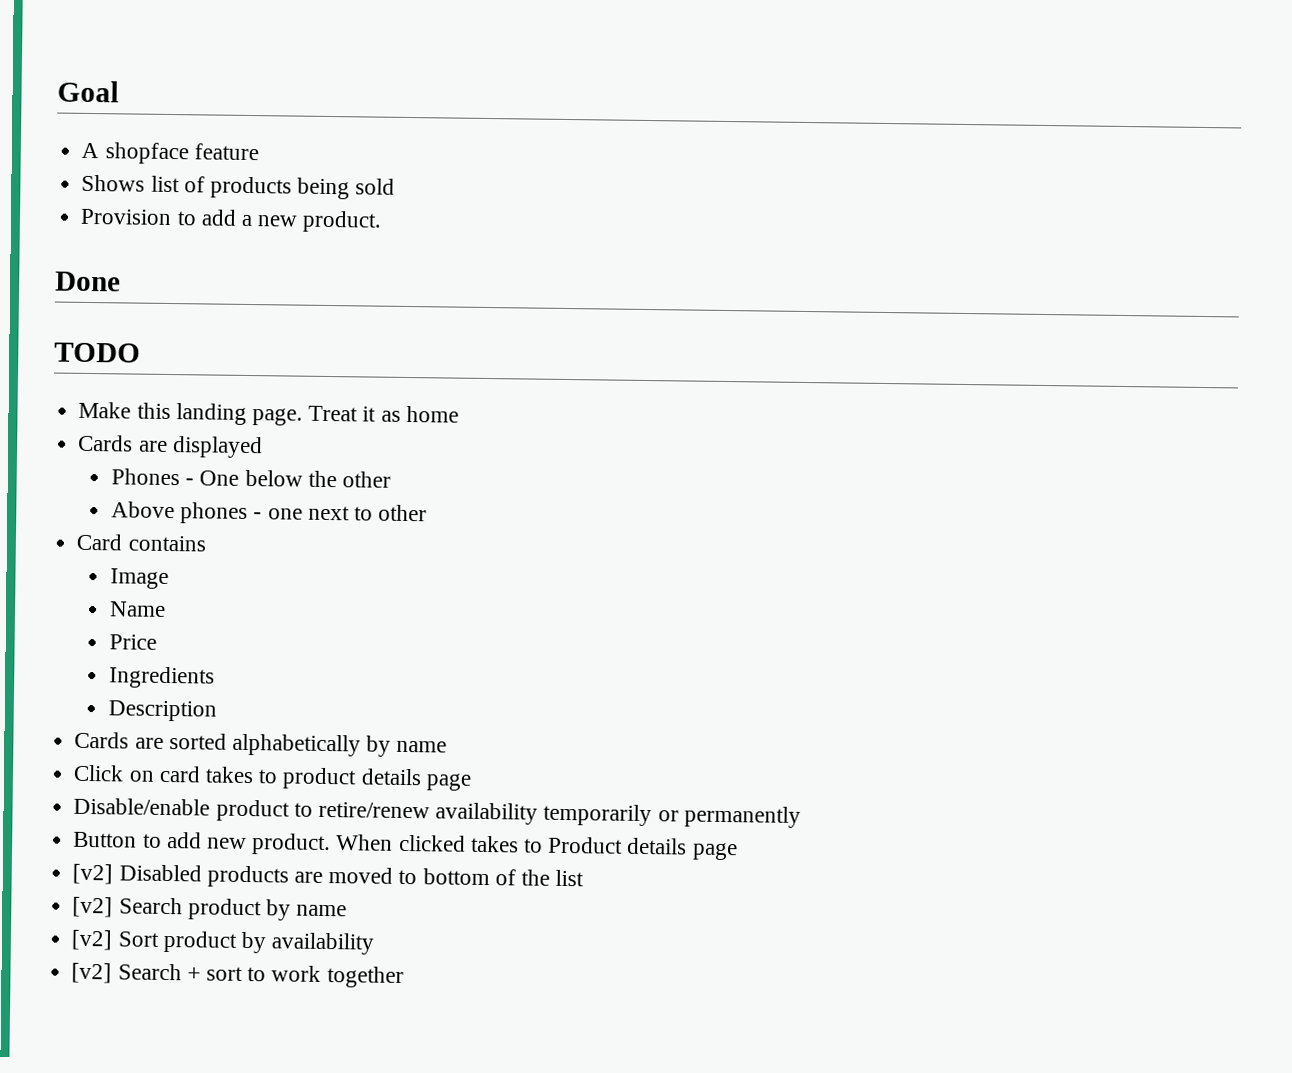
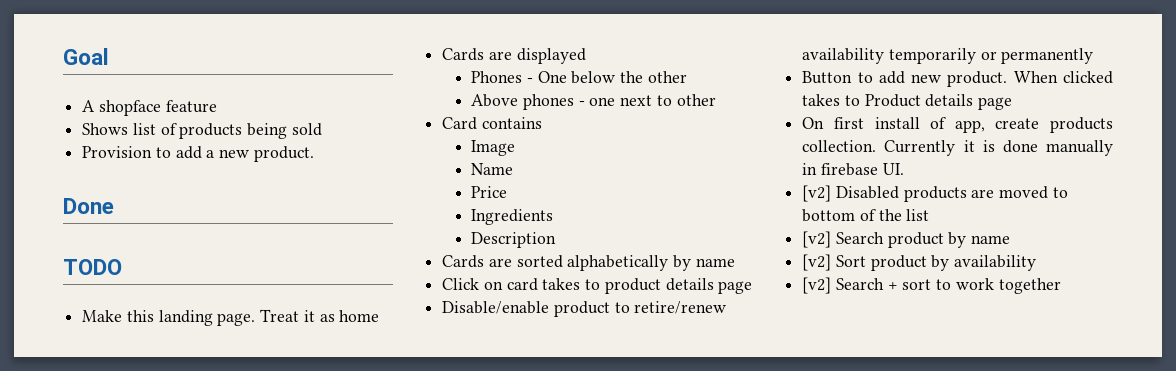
+ On first install of app, create products collection. Currently it is done manually in firebase UI.

